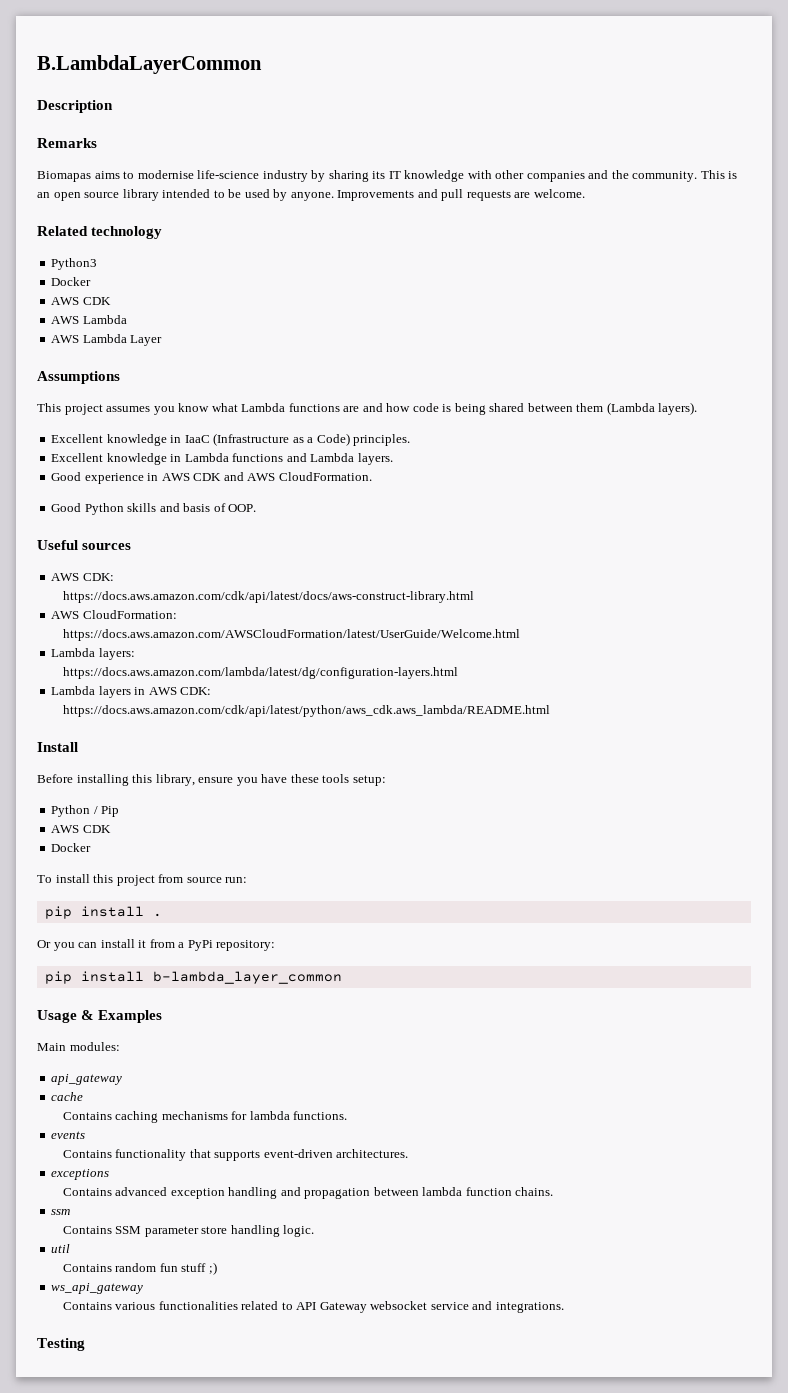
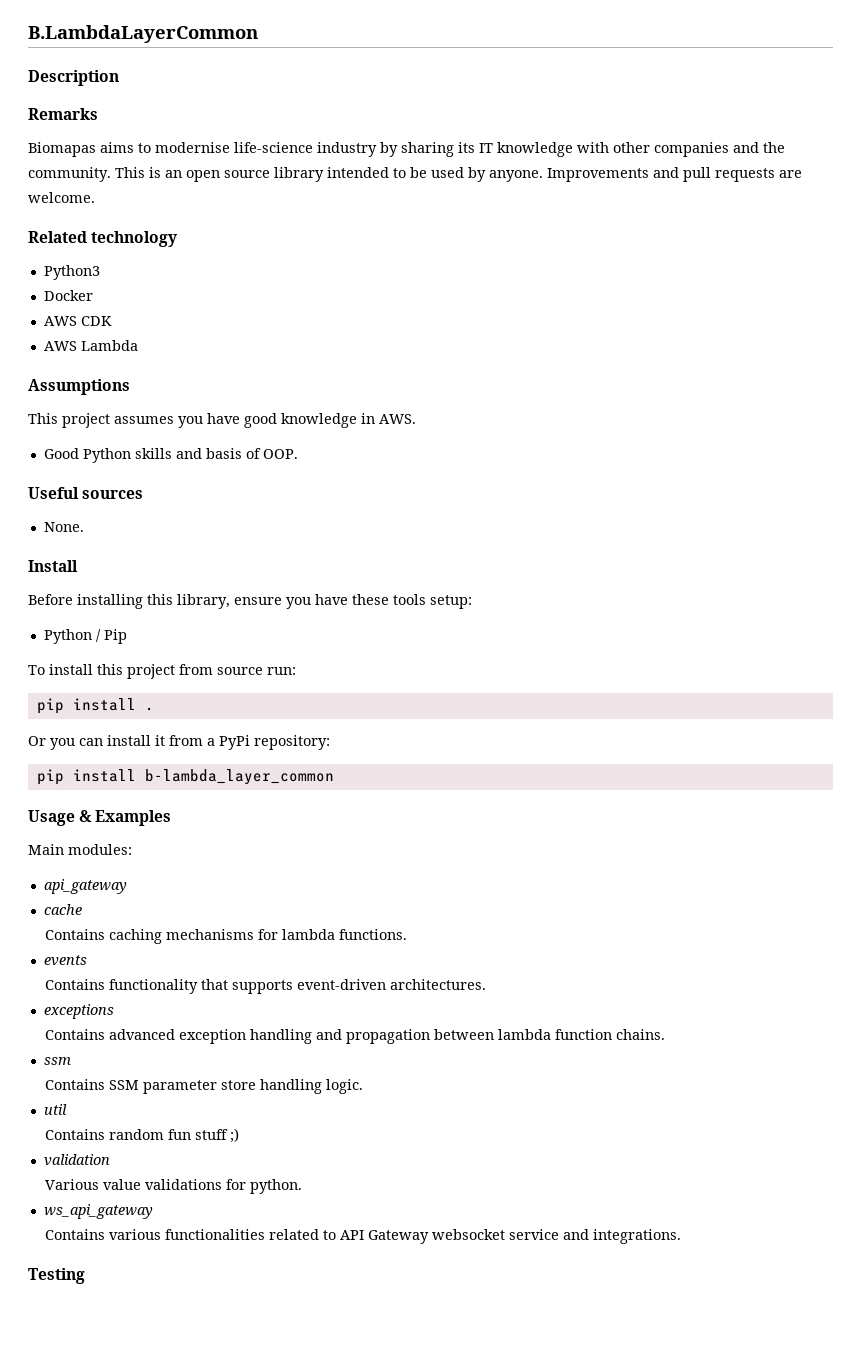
- AWS Lambda Layer
- This project assumes you know what Lambda functions are and how code is being shared between them (Lambda layers).
- Excellent knowledge in IaaC (Infrastructure as a Code) principles.
- Excellent knowledge in Lambda functions and Lambda layers.
- Good experience in AWS CDK and AWS CloudFormation.
+ This project assumes you have good knowledge in AWS.
  Useful sources
- AWS CDK:
- https://docs.aws.amazon.com/cdk/api/latest/docs/aws-construct-library.html
- AWS CloudFormation:
- https://docs.aws.amazon.com/AWSCloudFormation/latest/UserGuide/Welcome.html
- Lambda layers:
- https://docs.aws.amazon.com/lambda/latest/dg/configuration-layers.html
- Lambda layers in AWS CDK:
- https://docs.aws.amazon.com/cdk/api/latest/python/aws_cdk.aws_lambda/README.html
+ None.
  Python / Pip
- AWS CDK
- Docker
+ validation
+ Various value validations for python.

